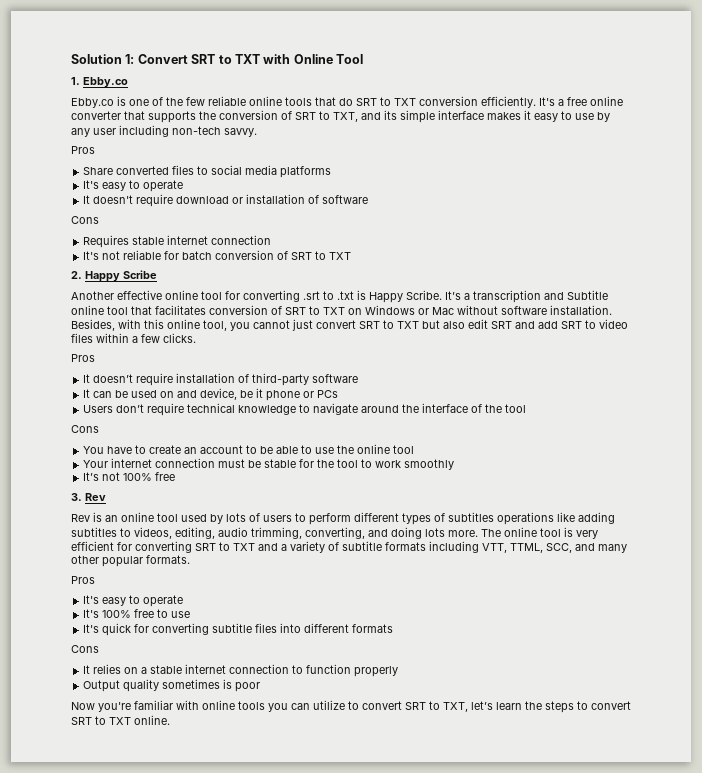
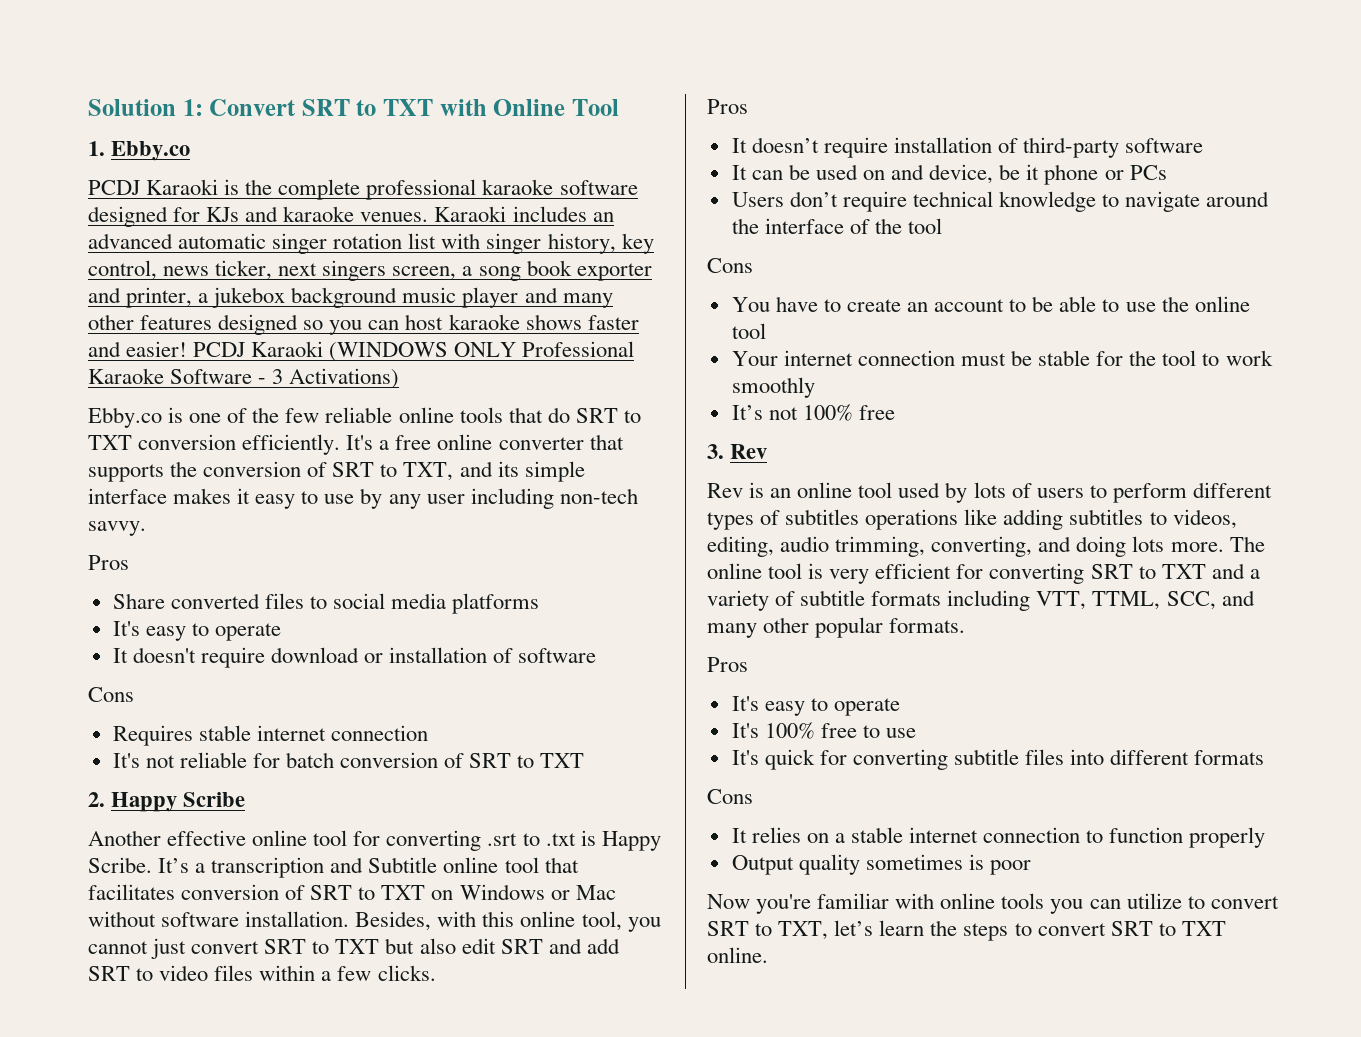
+ PCDJ Karaoki is the complete professional karaoke software designed for KJs and karaoke venues. Karaoki includes an advanced automatic singer rotation list with singer history, key control, news ticker, next singers screen, a song book exporter and printer, a jukebox background music player and many other features designed so you can host karaoke shows faster and easier! PCDJ Karaoki (WINDOWS ONLY Professional Karaoke Software - 3 Activations)

